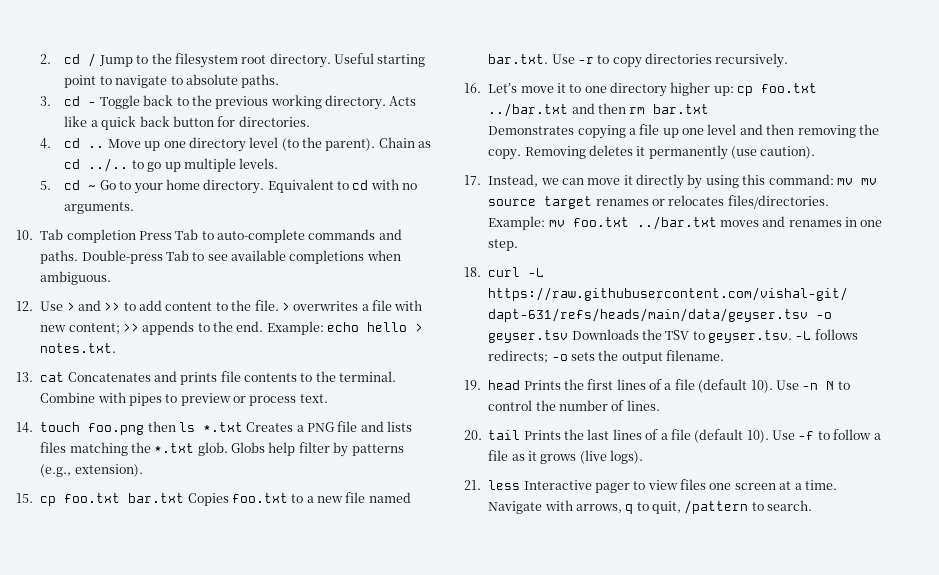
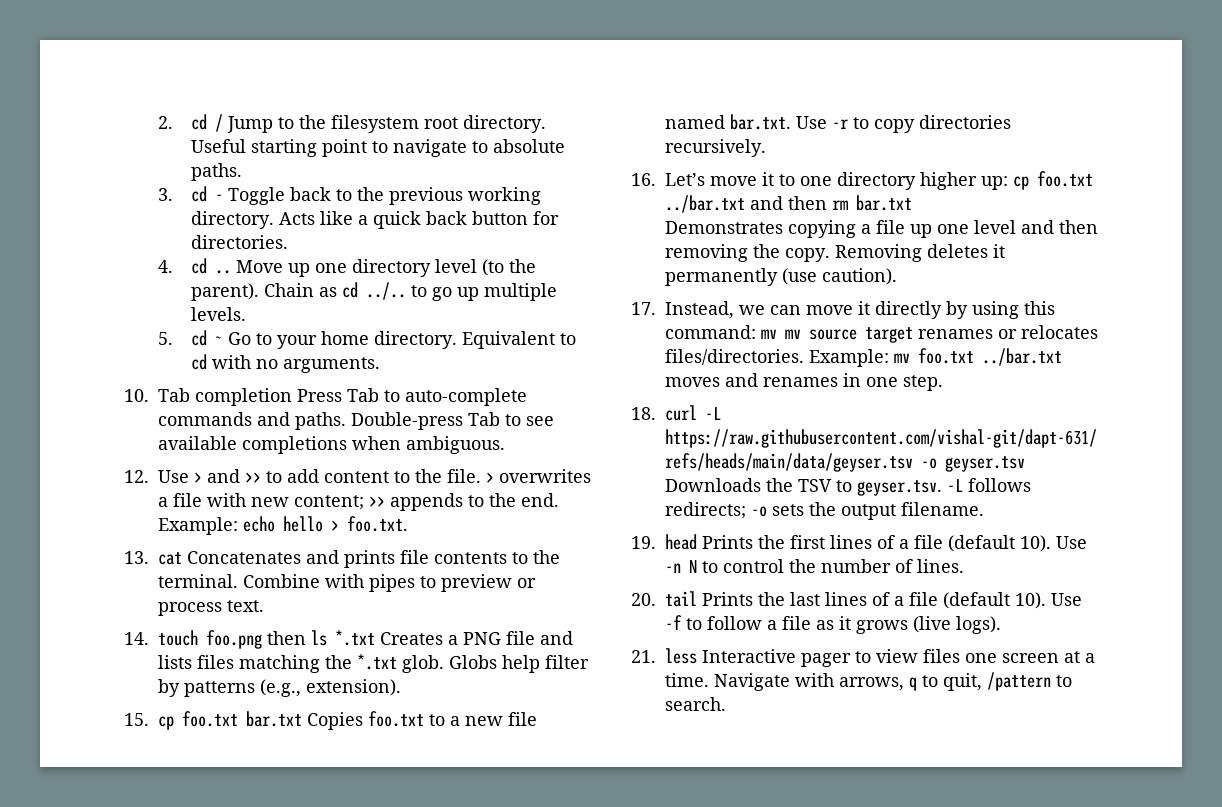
- Example: echo hello > notes.txt.
+ Example: echo hello > foo.txt.

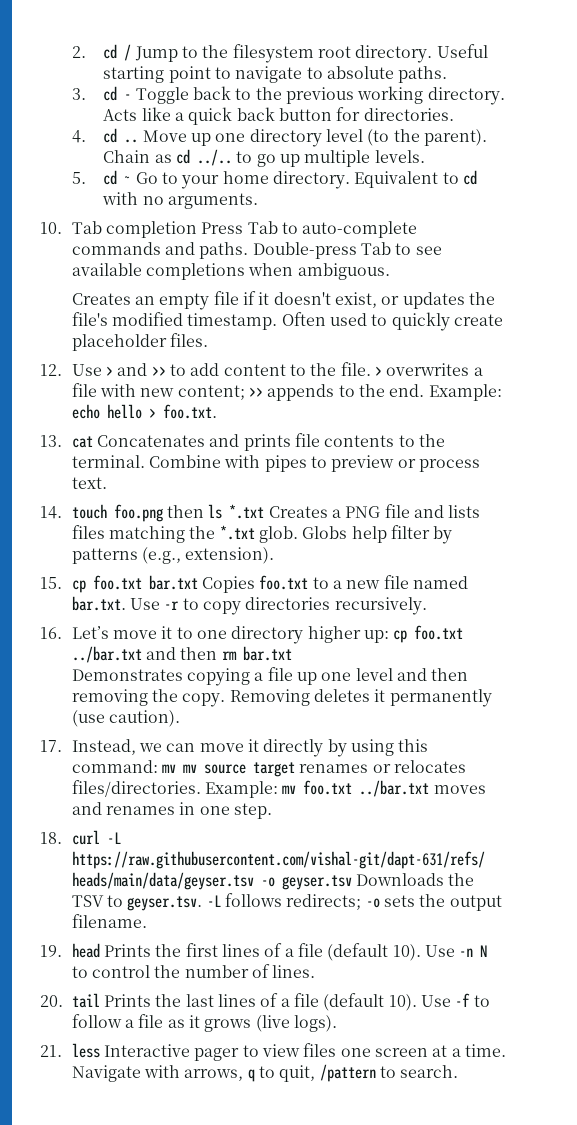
+ Creates an empty file if it doesn't exist, or updates the file's modified timestamp. Often used to quickly create placeholder files.

